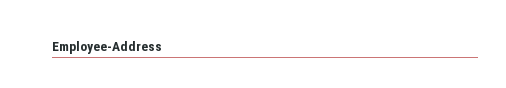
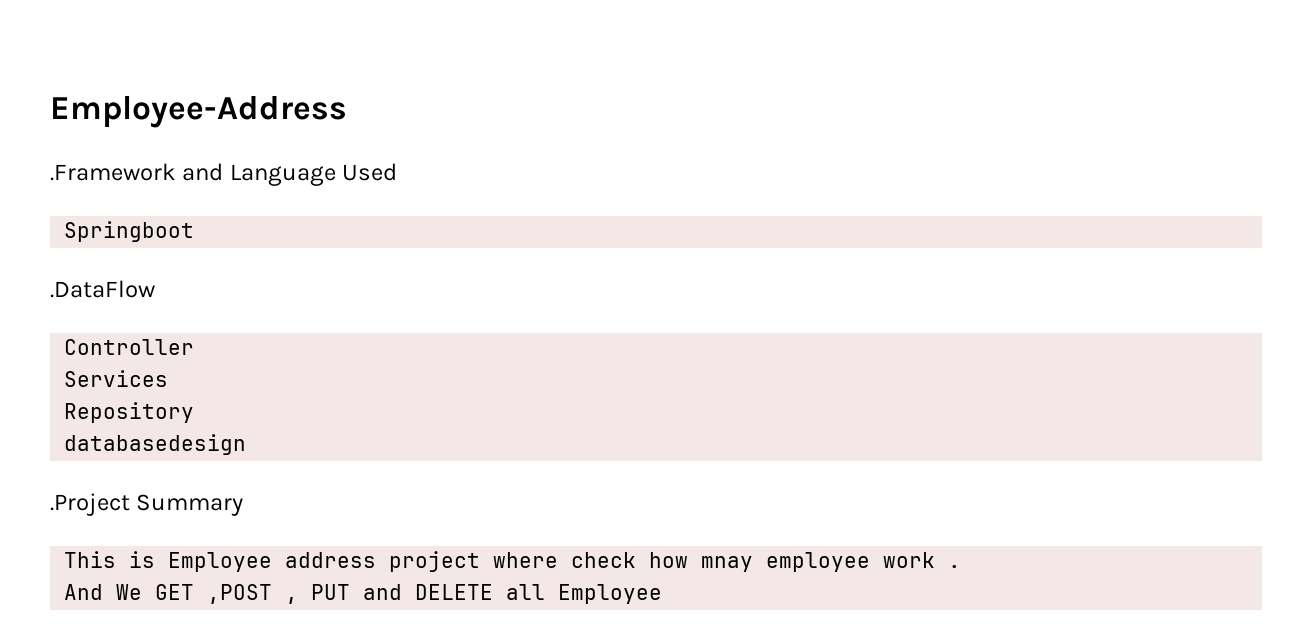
+ .Framework and Language Used
+ Springboot
+ .DataFlow
+ Controller
+ Services
+ Repository
+ databasedesign
+ .Project Summary
+ This is Employee address project where check how mnay employee work .
+ And We GET ,POST , PUT and DELETE all Employee

